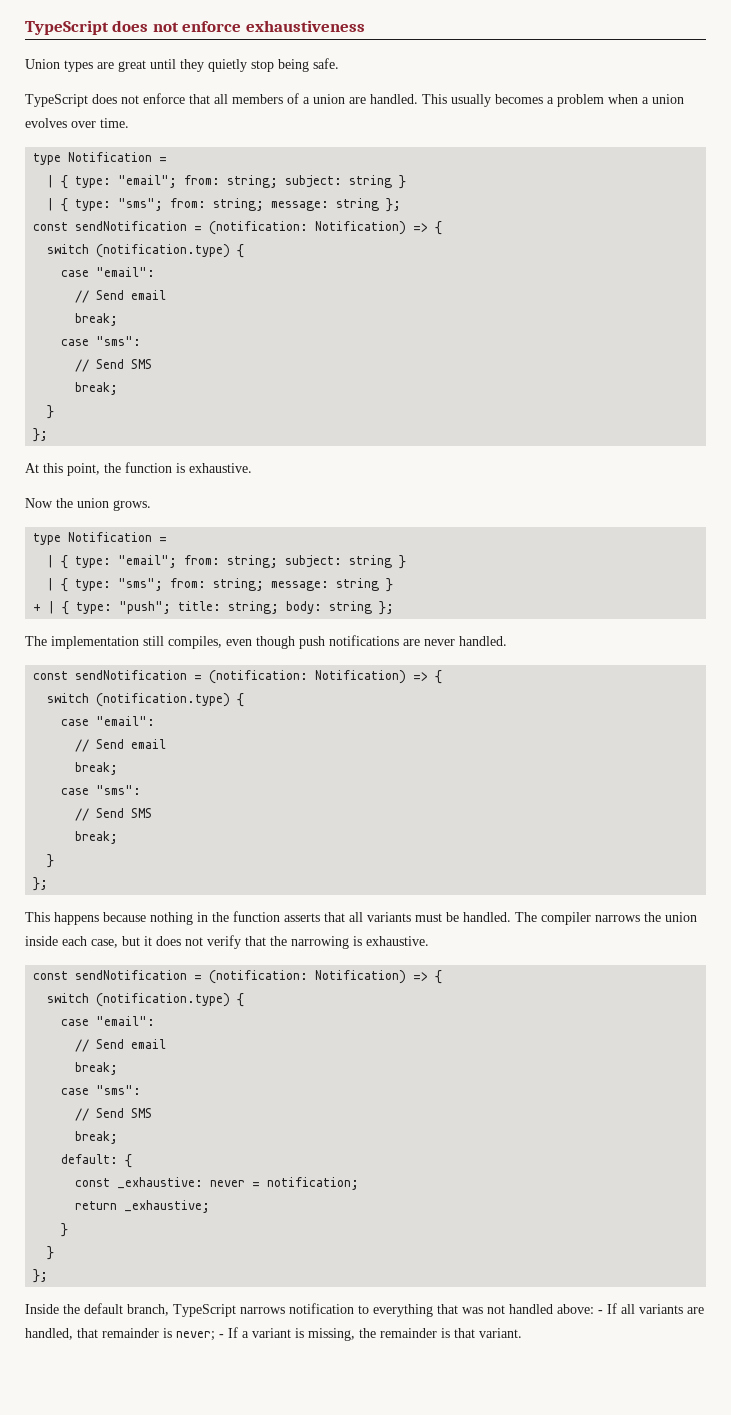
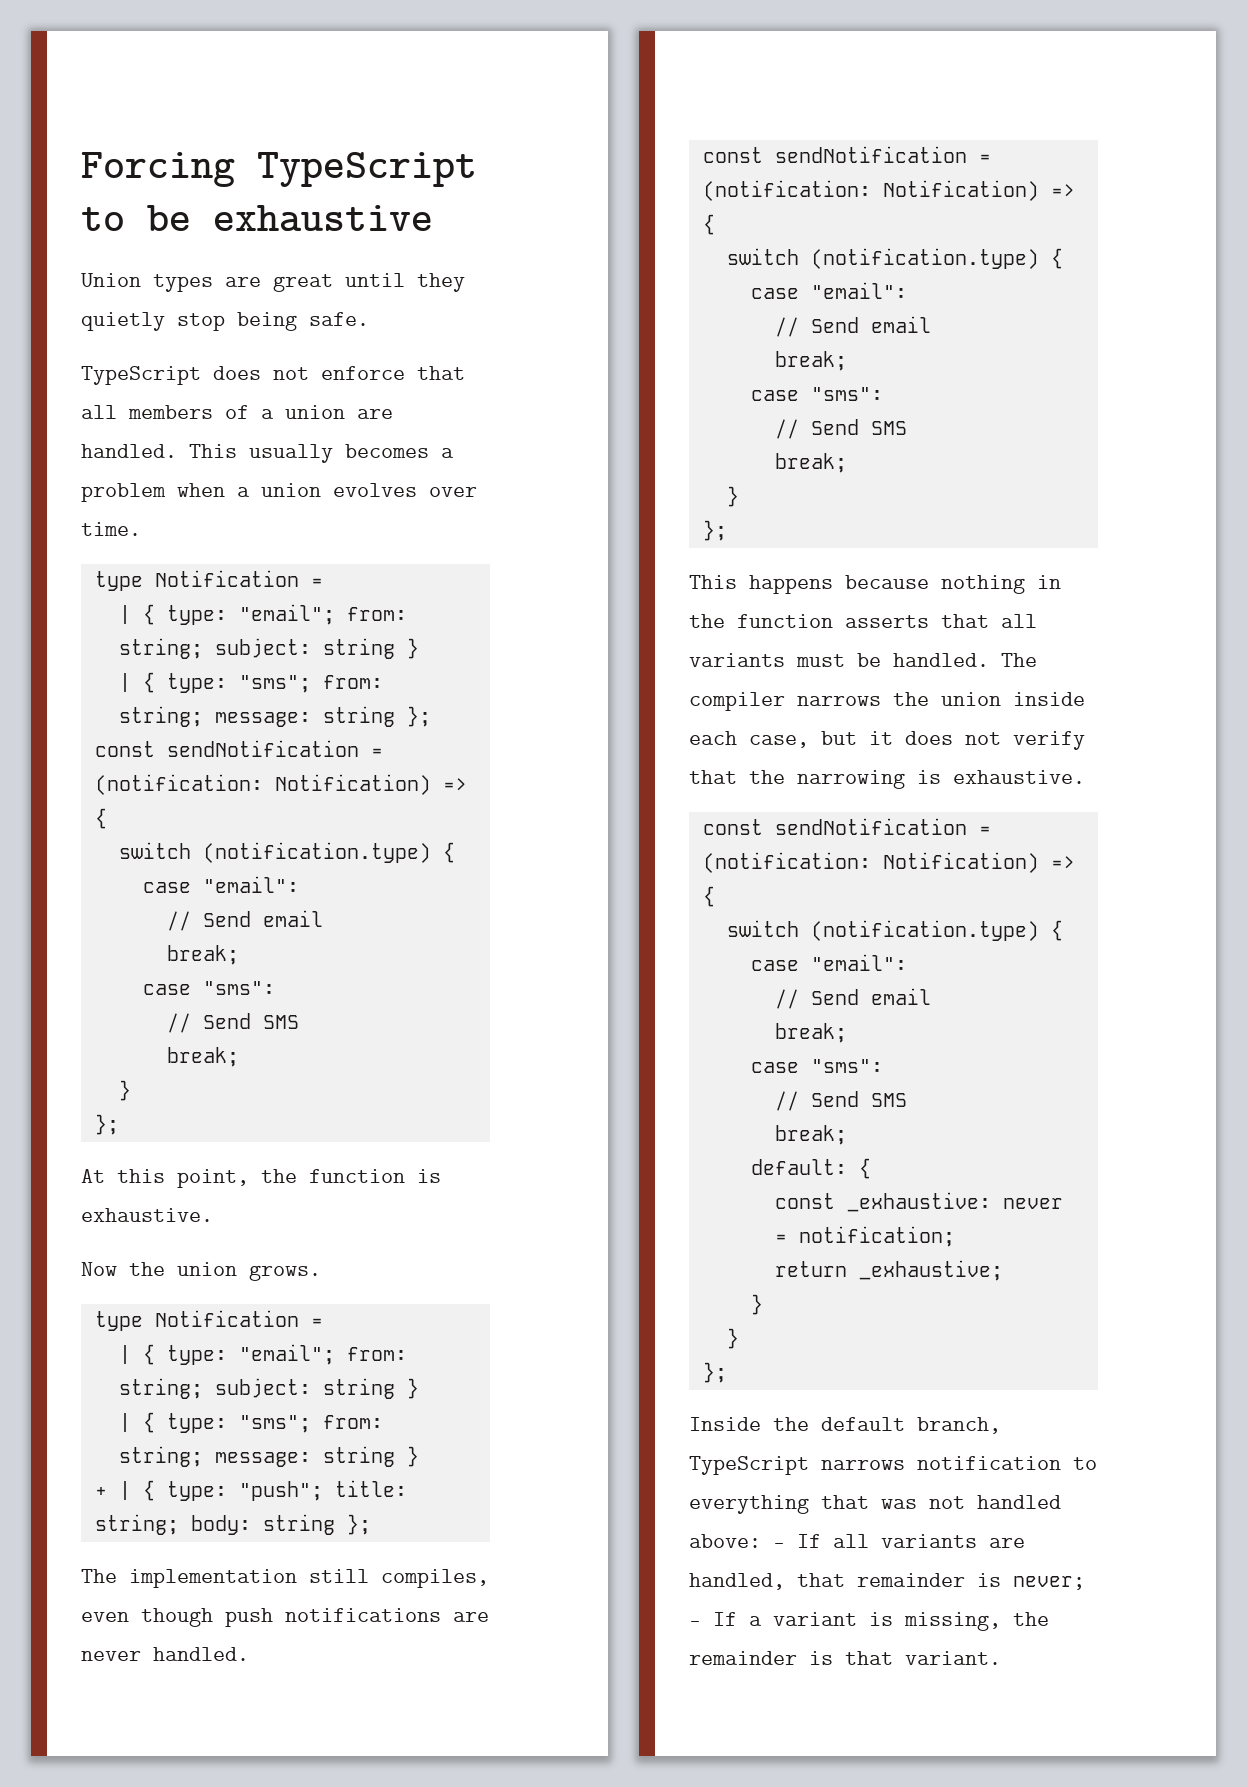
- TypeScript does not enforce exhaustiveness
+ Forcing TypeScript to be exhaustive

